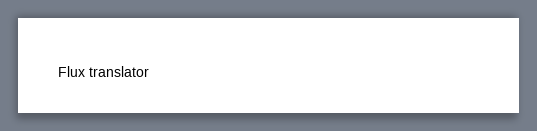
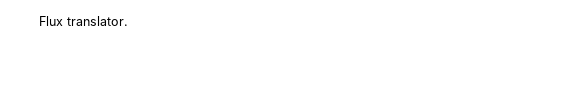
- Flux translator
+ Flux translator.

